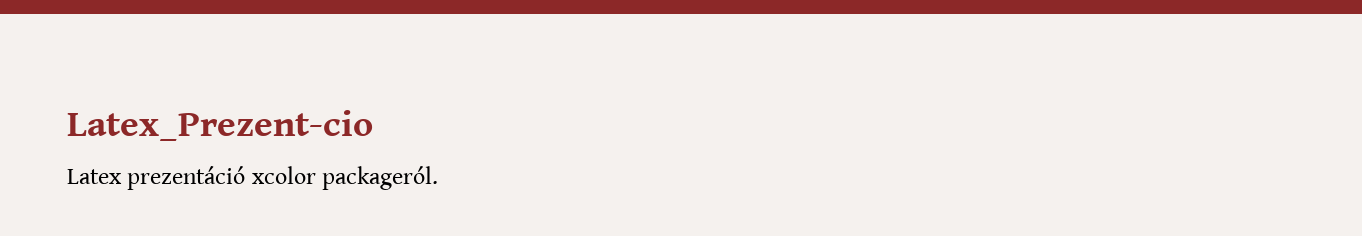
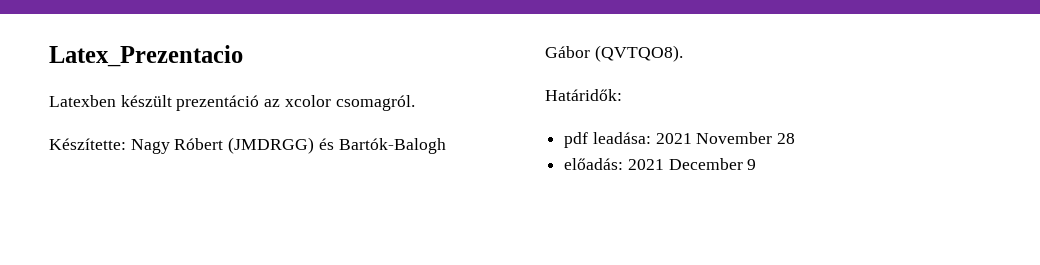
- Latex_Prezent-cio
- Latex prezentáció xcolor packageról.
+ Latex_Prezentacio
+ Latexben készült prezentáció az xcolor csomagról.
+ Készítette: Nagy Róbert (JMDRGG) és Bartók-Balogh Gábor (QVTQO8).
+ Határidők:
+ pdf leadása: 2021 November 28
+ előadás: 2021 December 9

